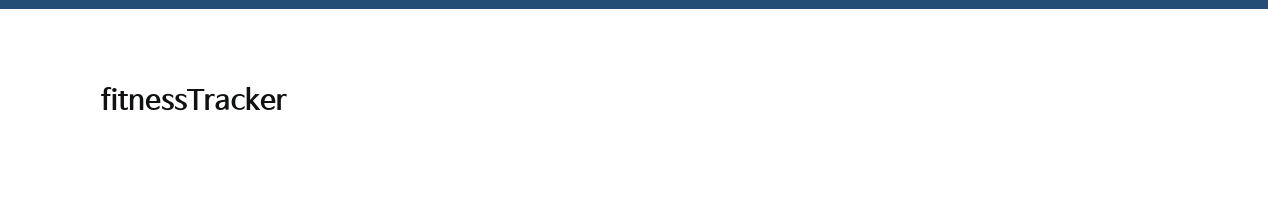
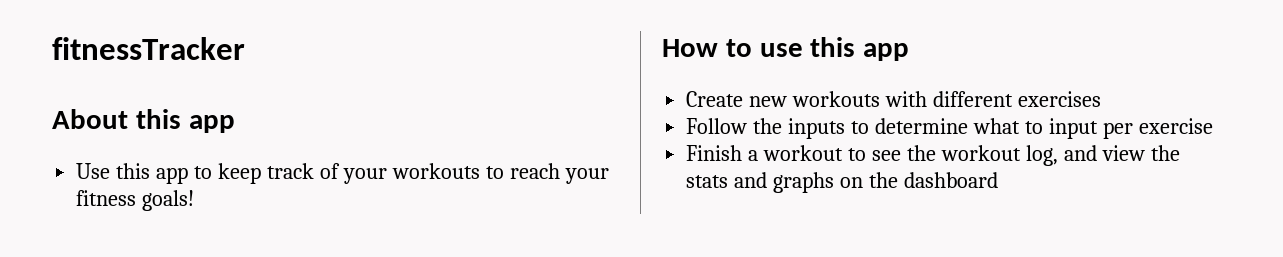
+ About this app
+ Use this app to keep track of your workouts to reach your fitness goals!
+ How to use this app
+ Create new workouts with different exercises
+ Follow the inputs to determine what to input per exercise
+ Finish a workout to see the workout log, and view the stats and graphs on the dashboard

